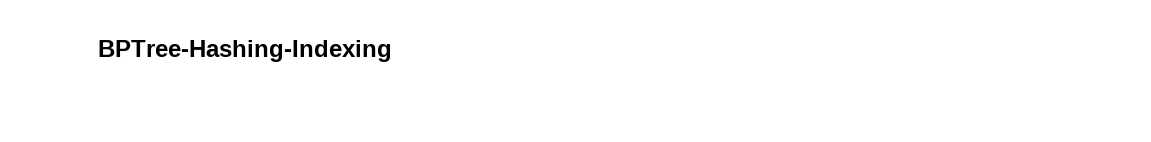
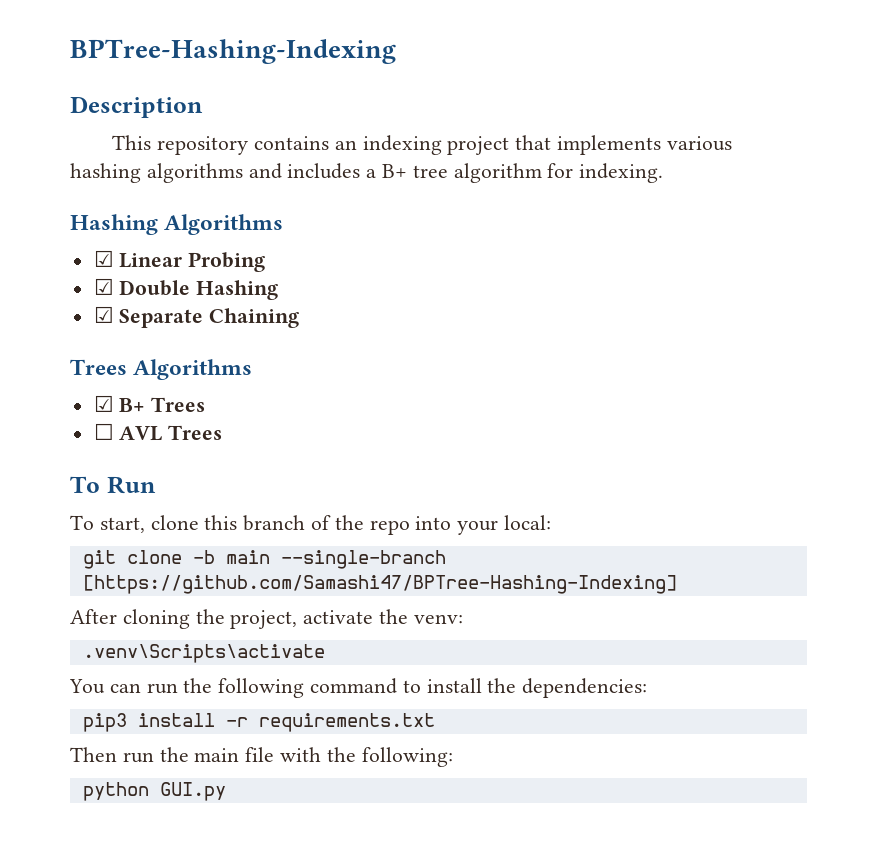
+ Description
+ This repository contains an indexing project that implements various hashing algorithms and includes a B+ tree algorithm for indexing.
+ Hashing Algorithms
+ ☑ Linear Probing
+ ☑ Double Hashing
+ ☑ Separate Chaining
+ Trees Algorithms
+ ☑ B+ Trees
+ ☐ AVL Trees
+ To Run
+ To start, clone this branch of the repo into your local:
+ git clone -b main --single-branch [https://github.com/Samashi47/BPTree-Hashing-Indexing]
+ After cloning the project, activate the venv:
+ .venv\Scripts\activate
+ You can run the following command to install the dependencies:
+ pip3 install -r requirements.txt
+ Then run the main file with the following:
+ python GUI.py

